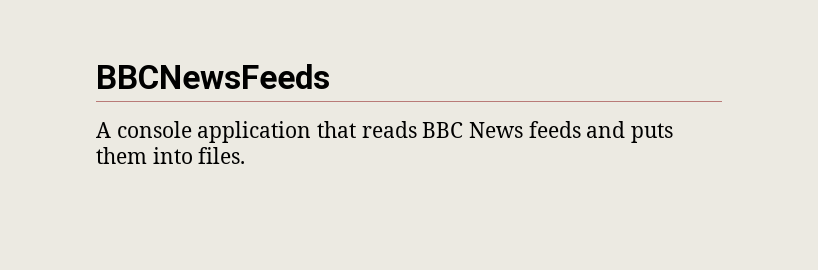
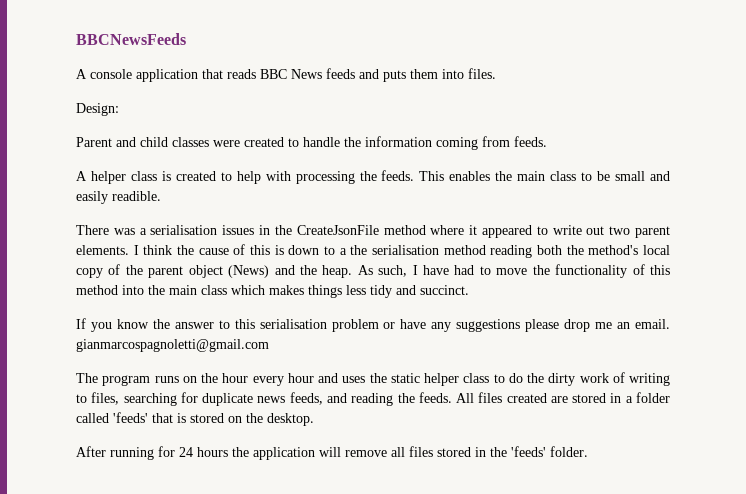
+ Design:
+ Parent and child classes were created to handle the information coming from feeds.
+ A helper class is created to help with processing the feeds. This enables the main class to be small and easily readible.
+ There was a serialisation issues in the CreateJsonFile method where it appeared to write out two parent elements. I think the cause of this is down to a the serialisation method reading both the method's local copy of the parent object (News) and the heap. As such, I have had to move the functionality of this method into the main class which makes things less tidy and succinct.
+ If you know the answer to this serialisation problem or have any suggestions please drop me an email. gianmarcospagnoletti@gmail.com
+ The program runs on the hour every hour and uses the static helper class to do the dirty work of writing to files, searching for duplicate news feeds, and reading the feeds. All files created are stored in a folder called 'feeds' that is stored on the desktop.
+ After running for 24 hours the application will remove all files stored in the 'feeds' folder.

